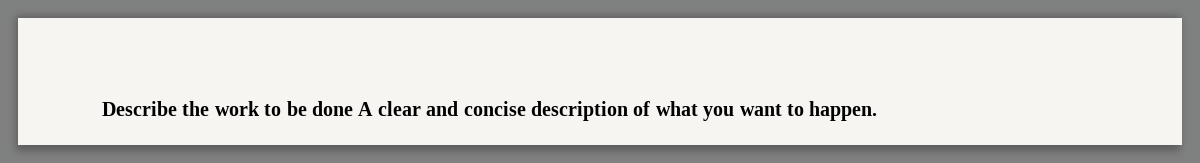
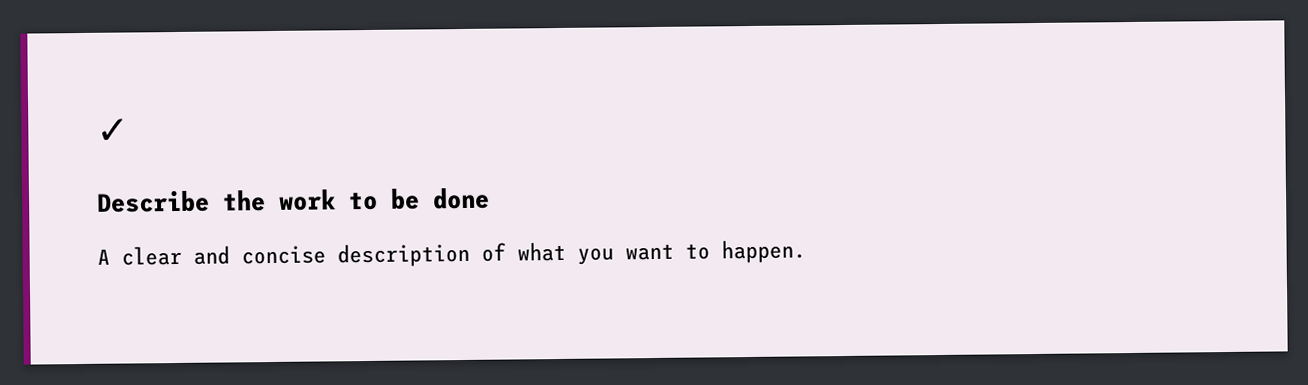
+ ✓
- Describe the work to be done A clear and concise description of what you want to happen.
+ Describe the work to be done
+ A clear and concise description of what you want to happen.

